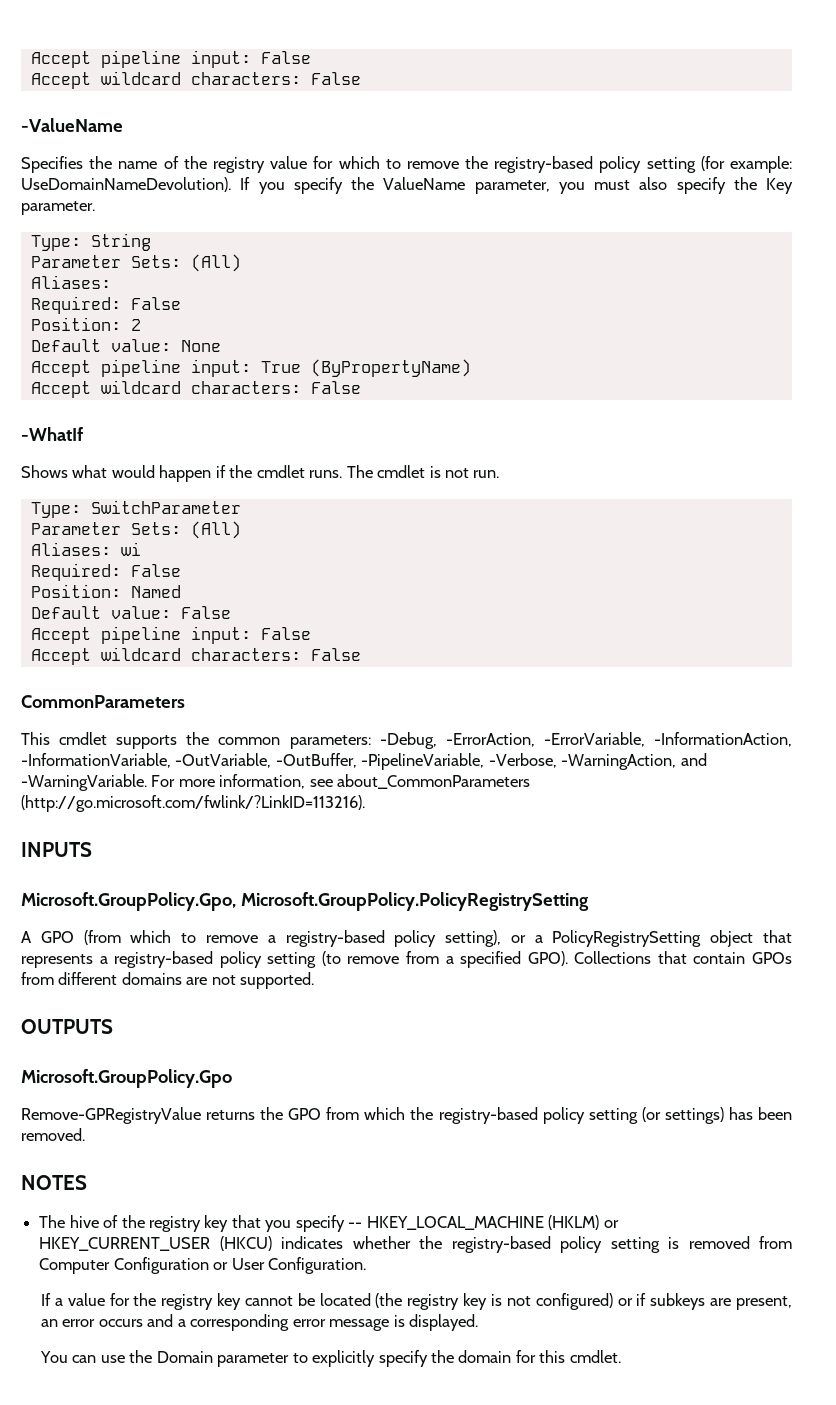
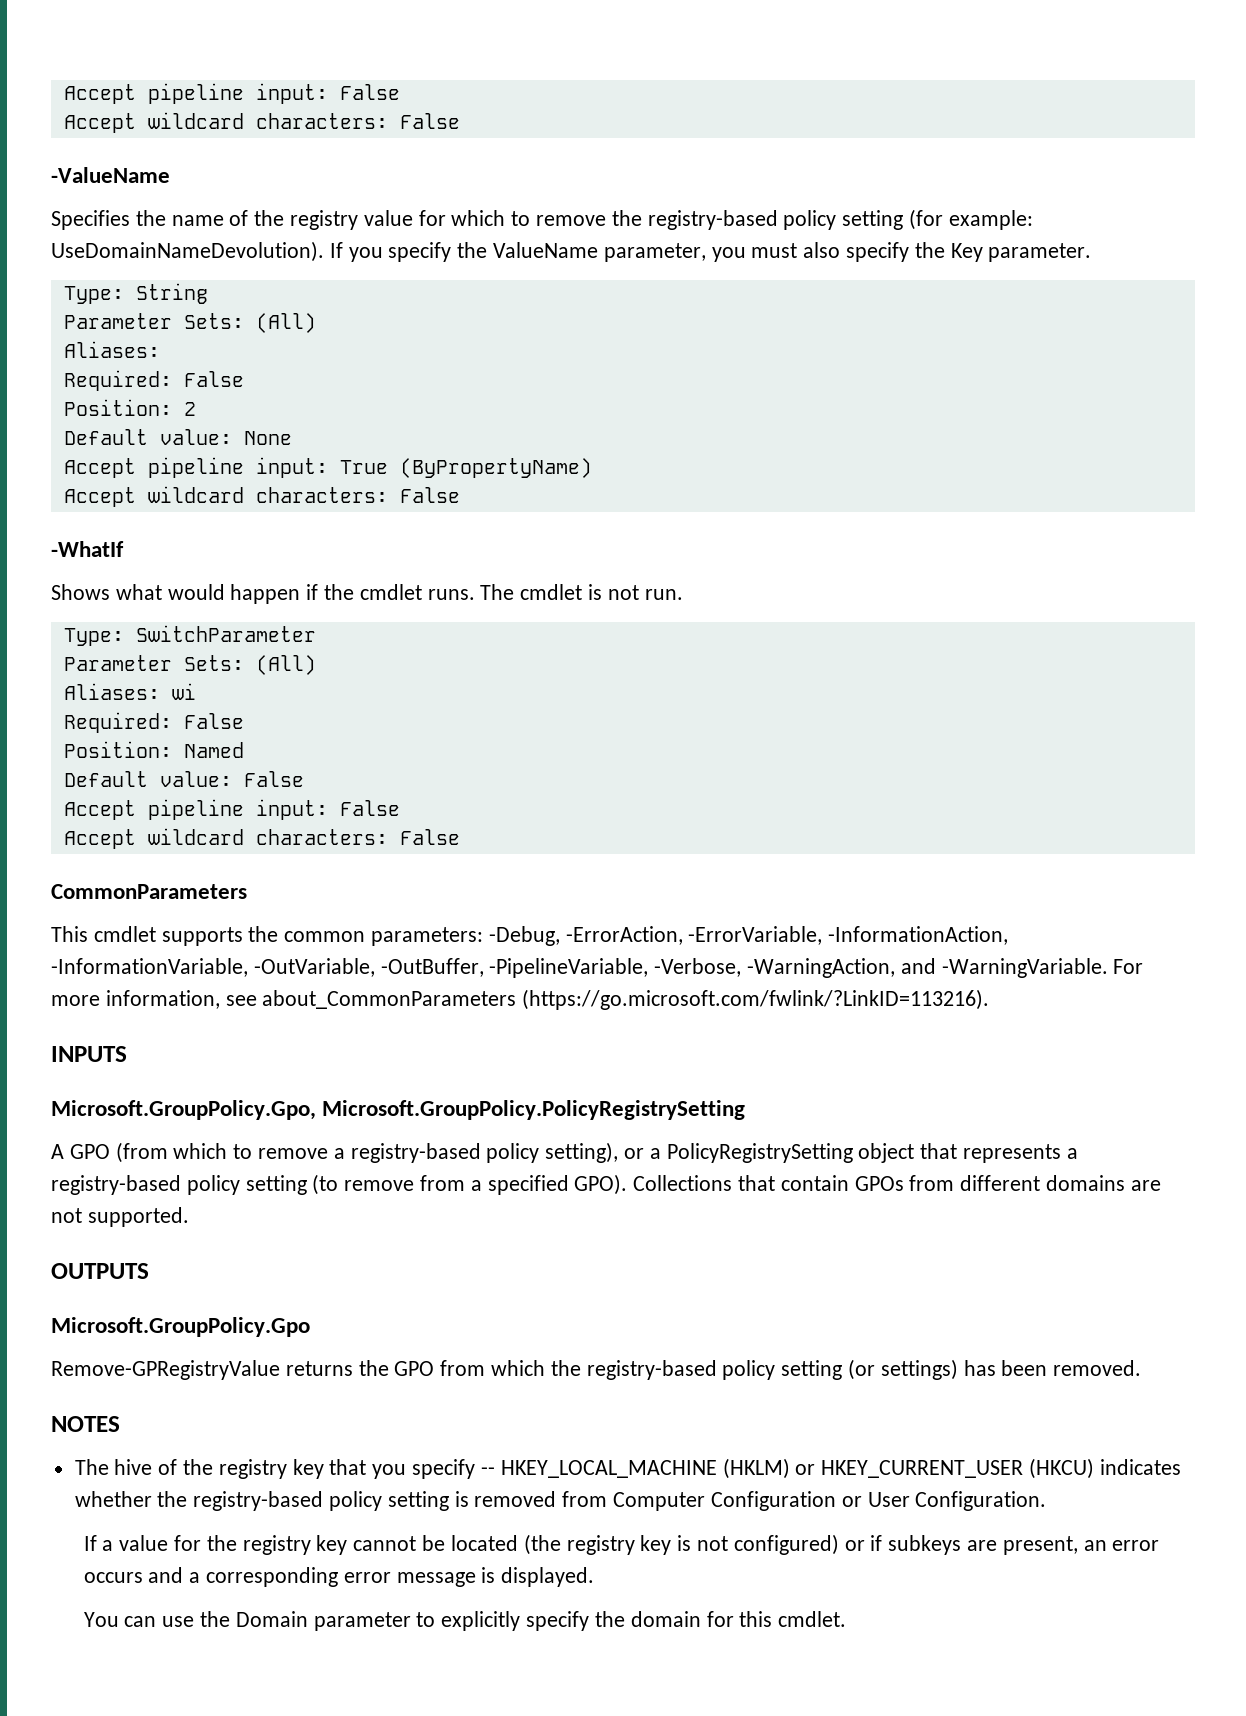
- For more information, see about_CommonParameters (http://go.microsoft.com/fwlink/?LinkID=113216).
+ For more information, see about_CommonParameters (https://go.microsoft.com/fwlink/?LinkID=113216).

